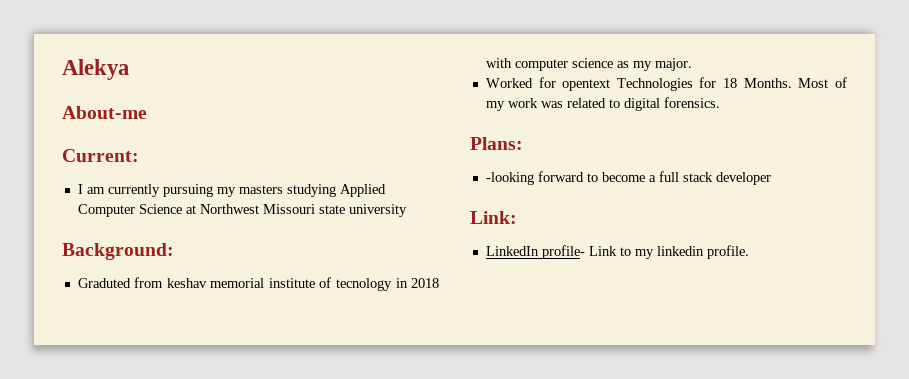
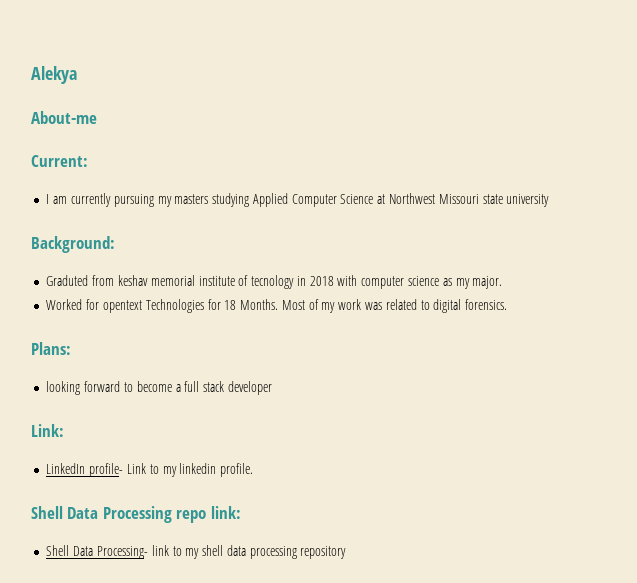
- -looking forward to become a full stack developer
+ looking forward to become a full stack developer
+ Shell Data Processing repo link:
+ Shell Data Processing- link to my shell data processing repository

